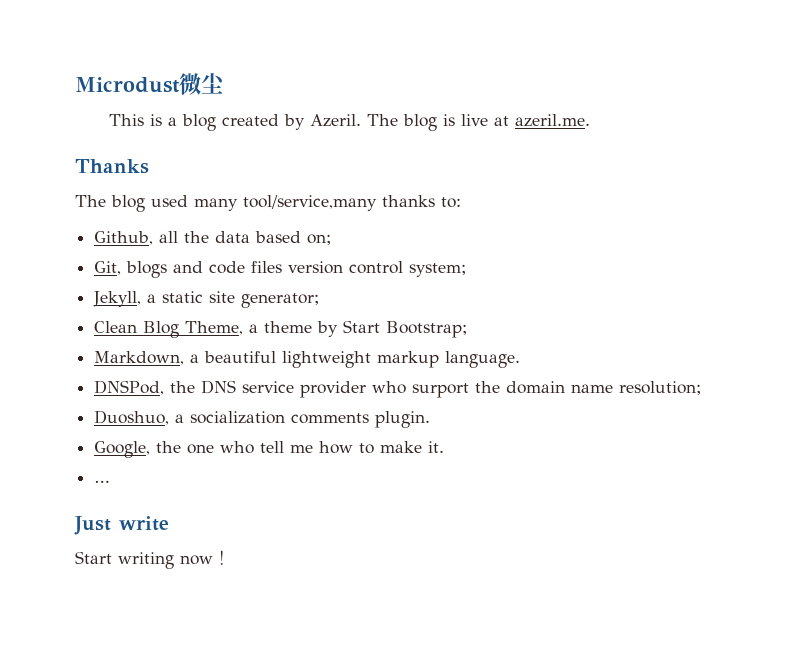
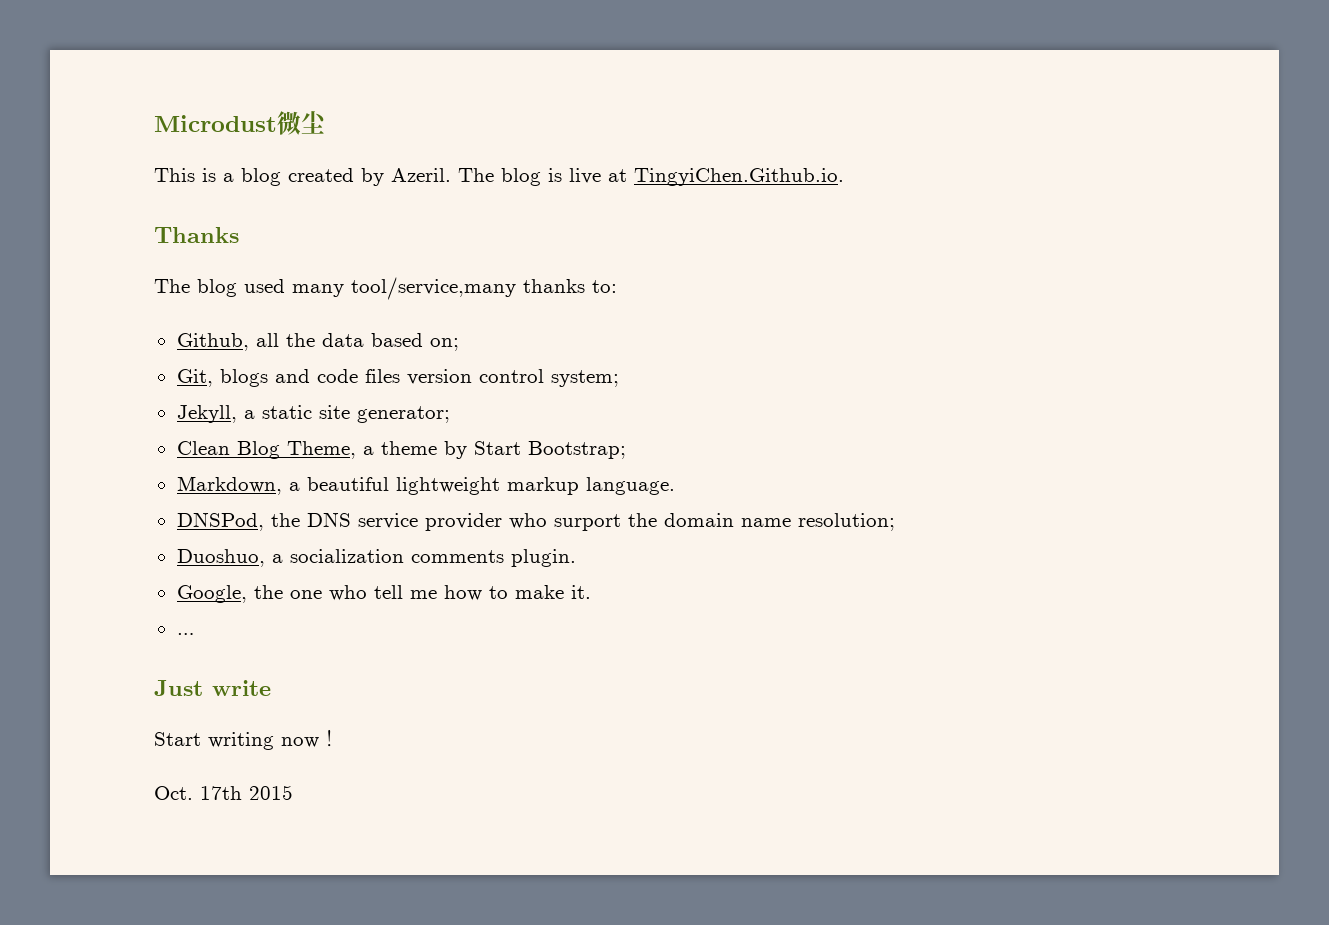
- The blog is live at azeril.me.
+ The blog is live at TingyiChen.Github.io.
+ Oct. 17th 2015

